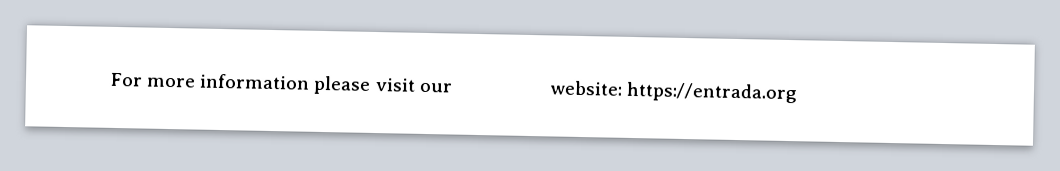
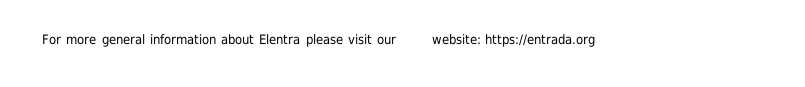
- For more information please visit our website: https://entrada.org
+ For more general information about Elentra please visit our website: https://entrada.org

